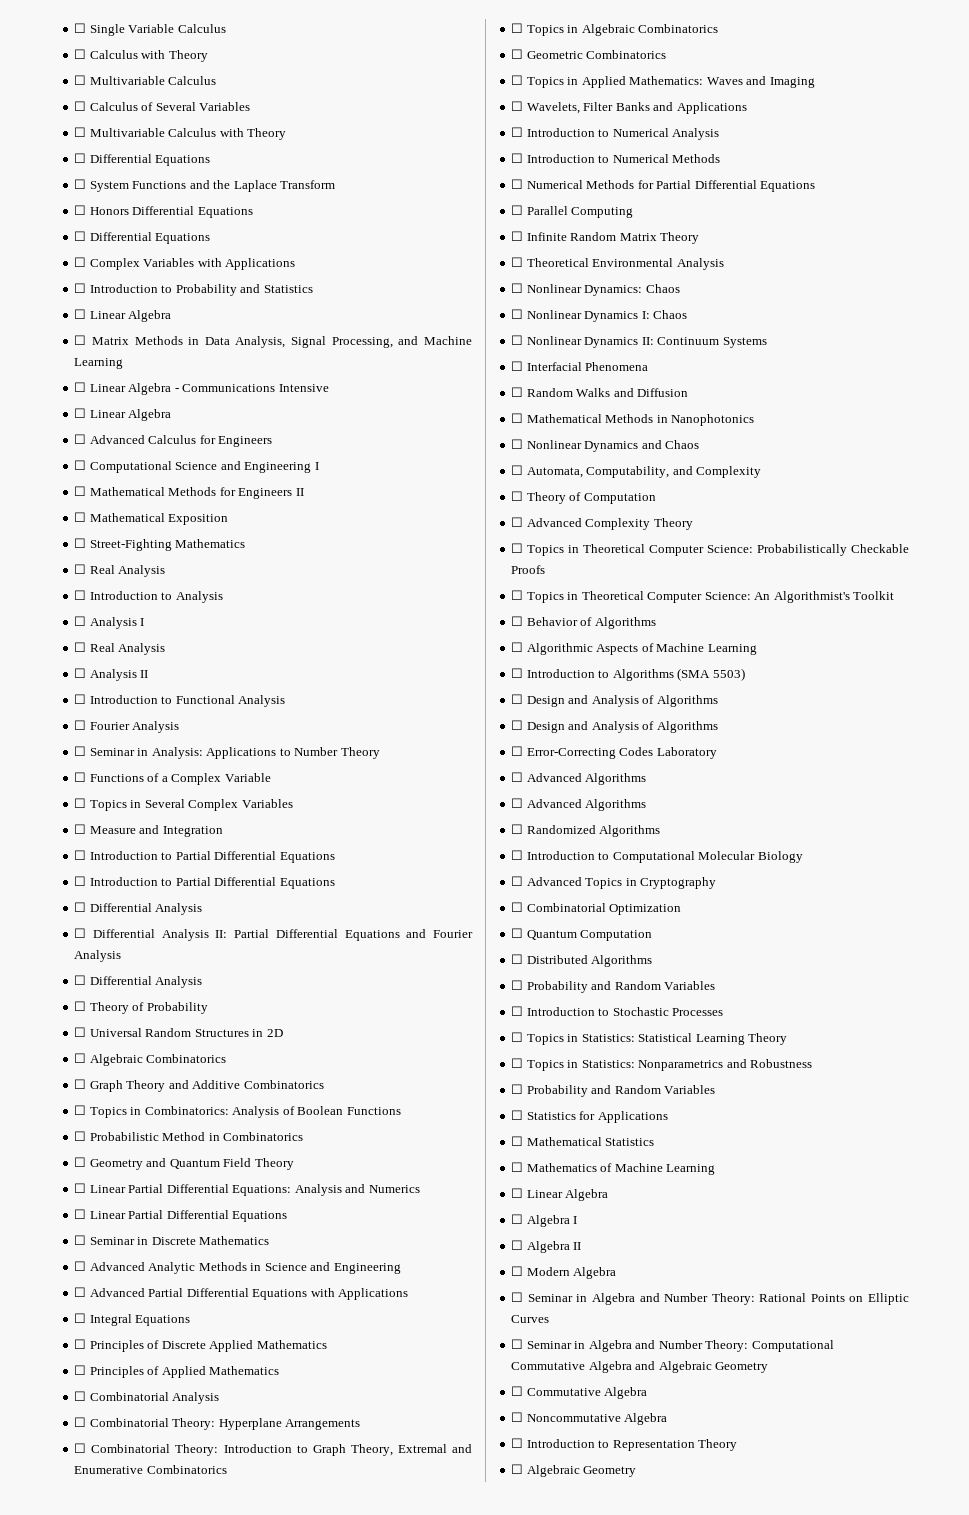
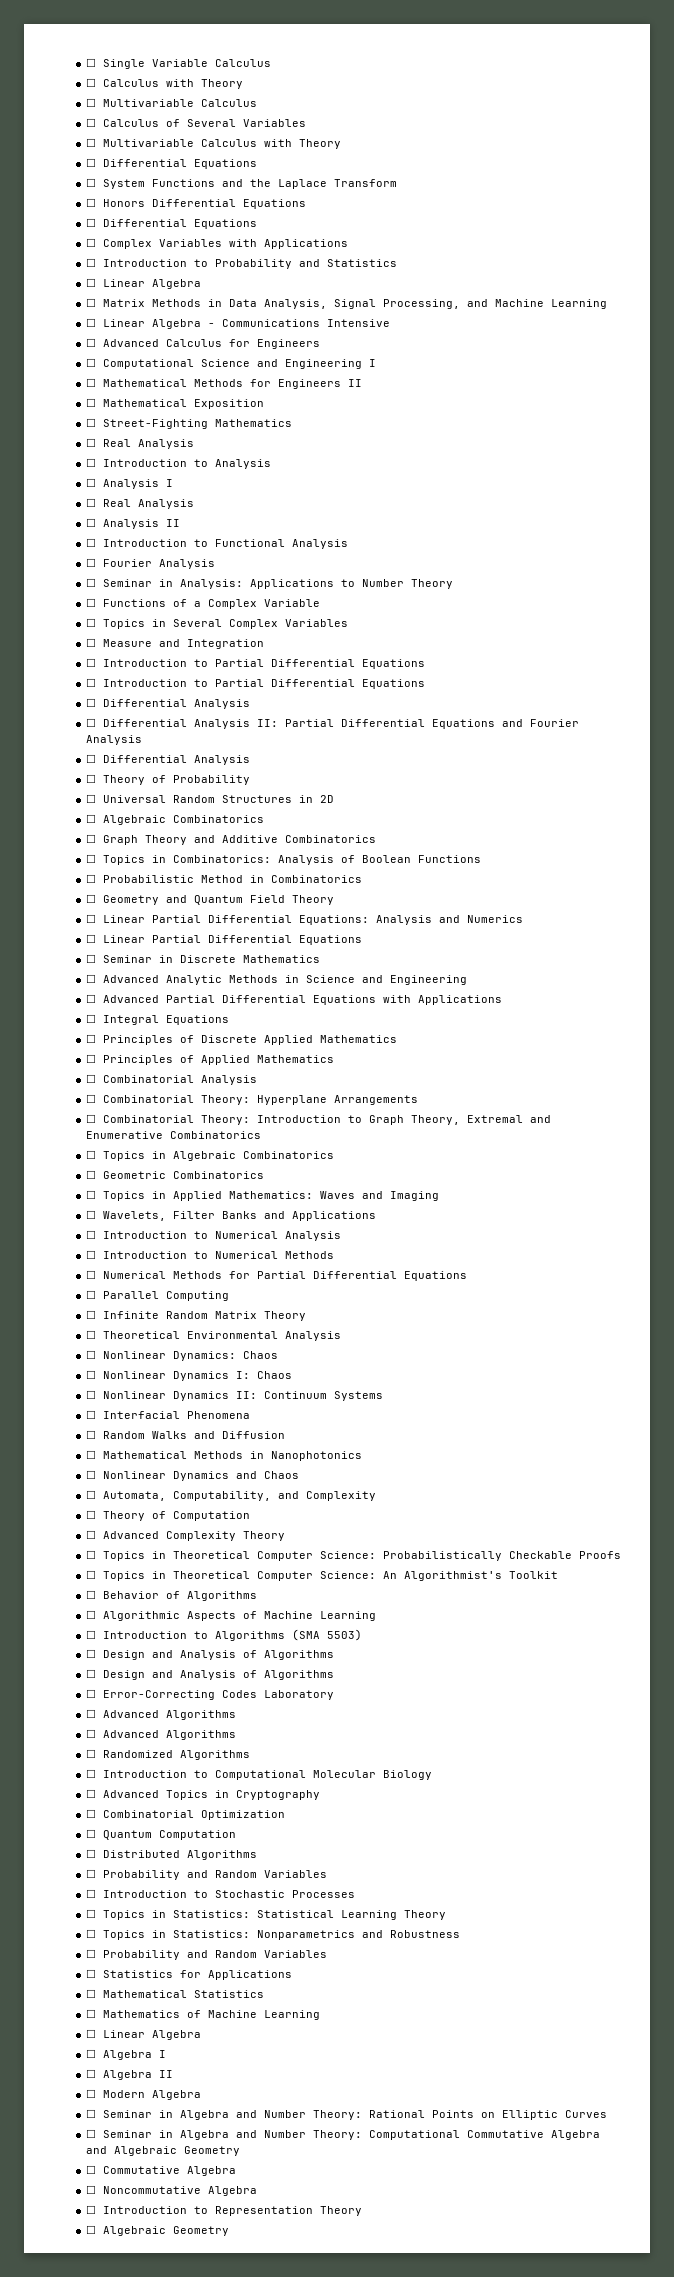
  ☐ Linear Algebra - Communications Intensive
- ☐ Linear Algebra

